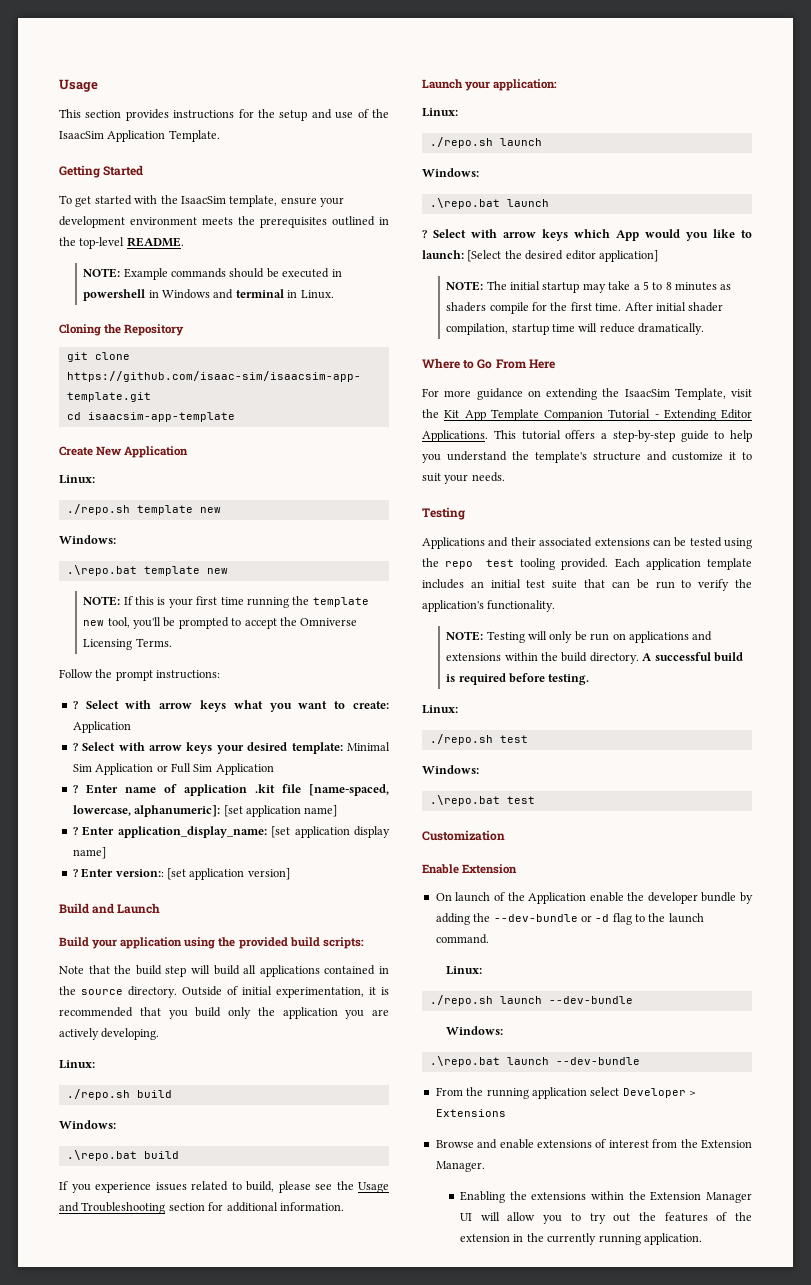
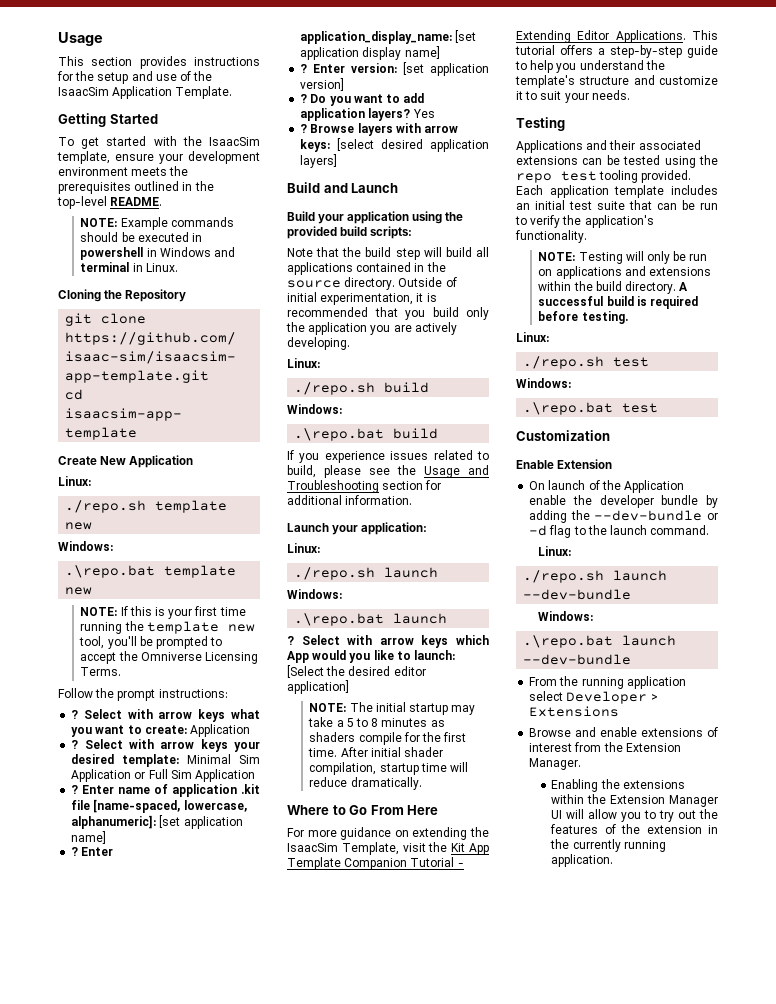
- Enter version:: [set application version]
+ Enter version: [set application version]
+ ? Do you want to add application layers? Yes
+ ? Browse layers with arrow keys: [select desired application layers]

